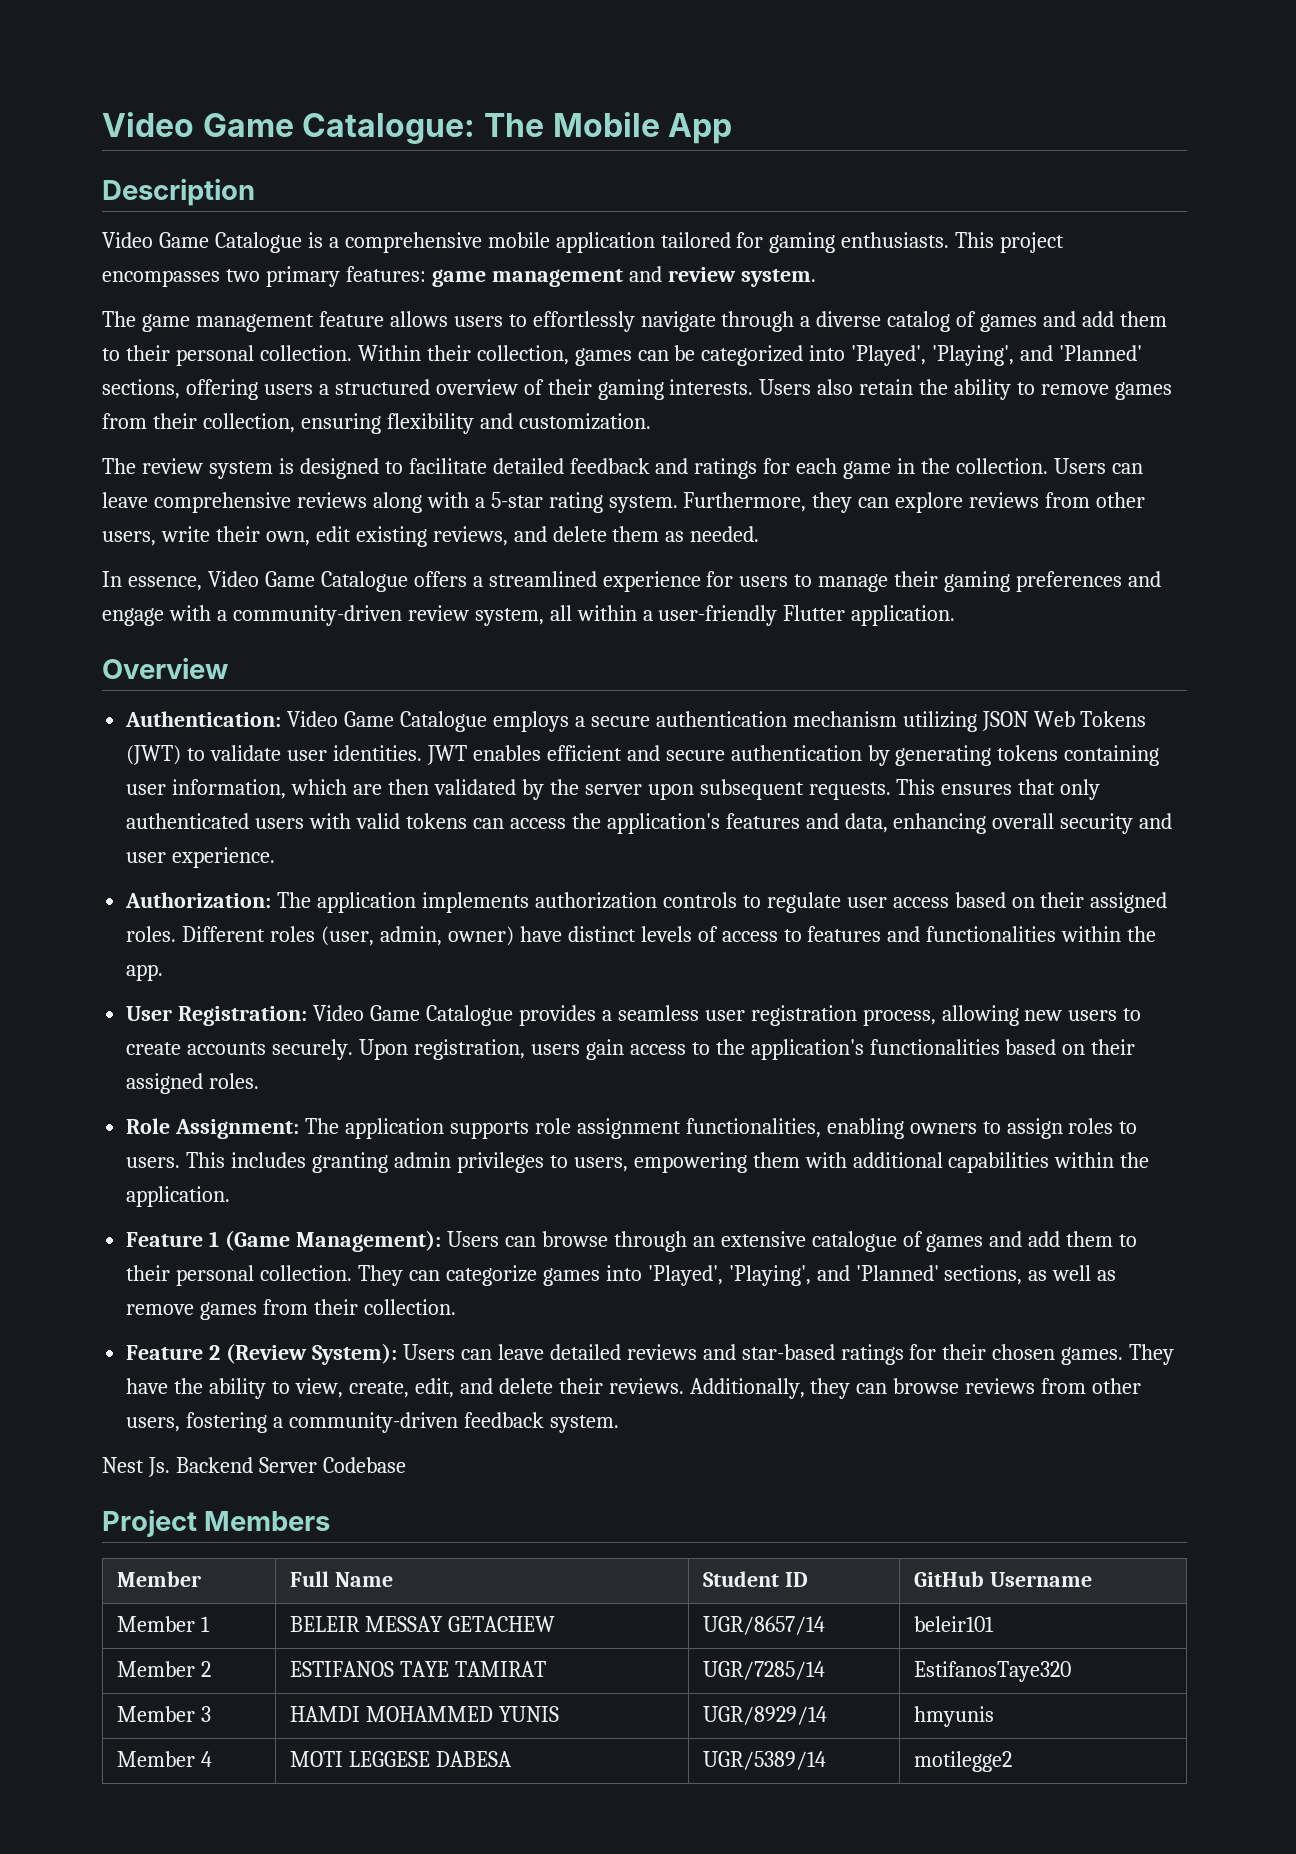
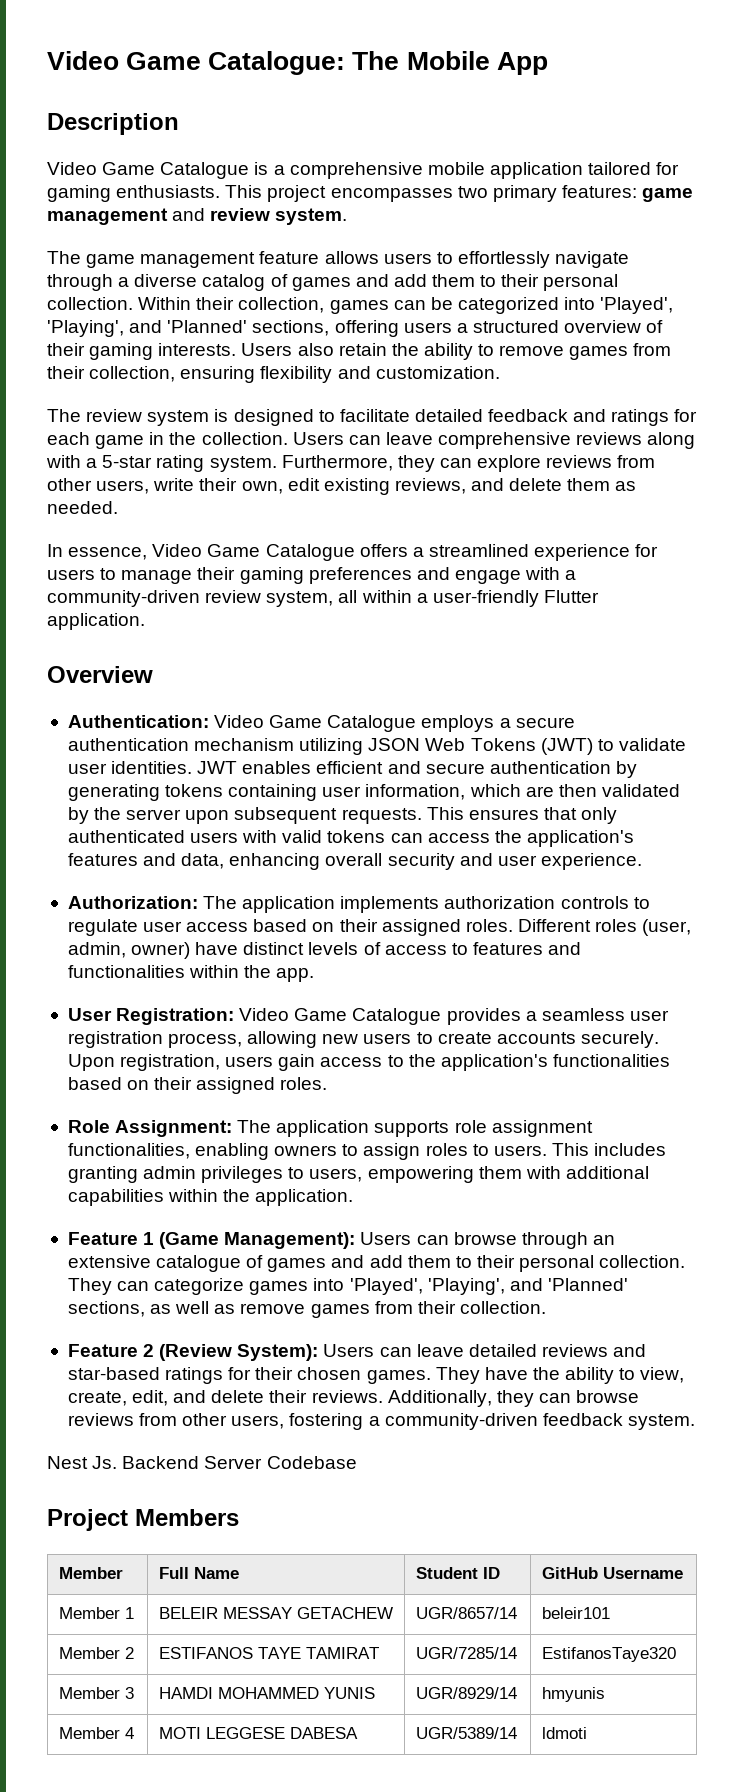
- Member 4 | MOTI LEGGESE DABESA | UGR/5389/14 | motilegge2
+ Member 4 | MOTI LEGGESE DABESA | UGR/5389/14 | ldmoti

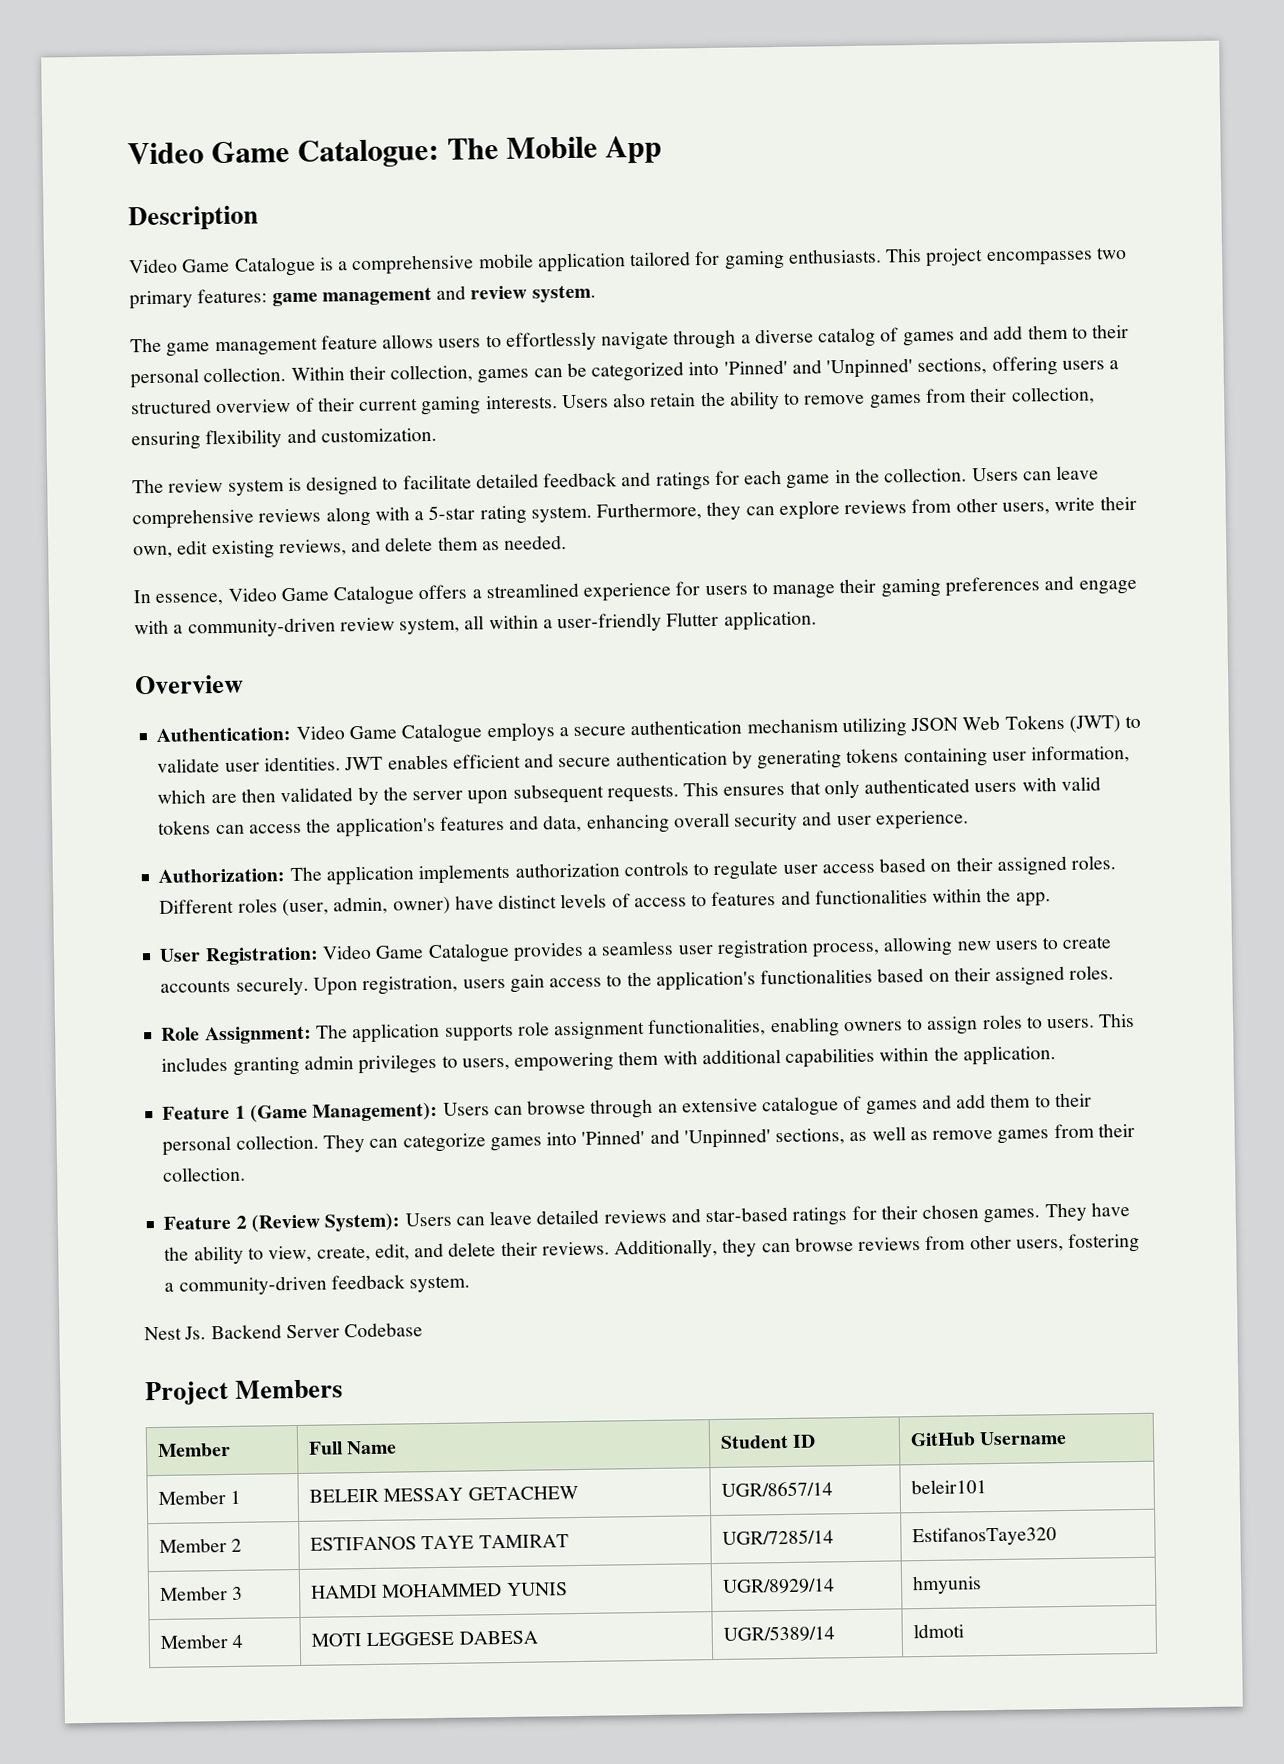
- Within their collection, games can be categorized into 'Played', 'Playing', and 'Planned' sections, offering users a structured overview of their gaming interests.
+ Within their collection, games can be categorized into 'Pinned' and 'Unpinned' sections, offering users a structured overview of their current gaming interests.
- They can categorize games into 'Played', 'Playing', and 'Planned' sections, as well as remove games from their collection.
+ They can categorize games into 'Pinned' and 'Unpinned' sections, as well as remove games from their collection.

